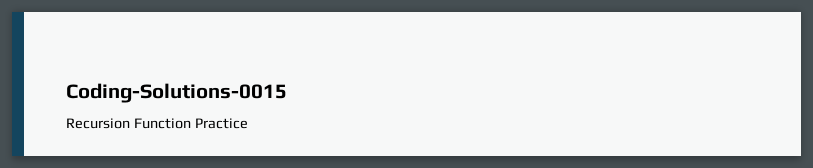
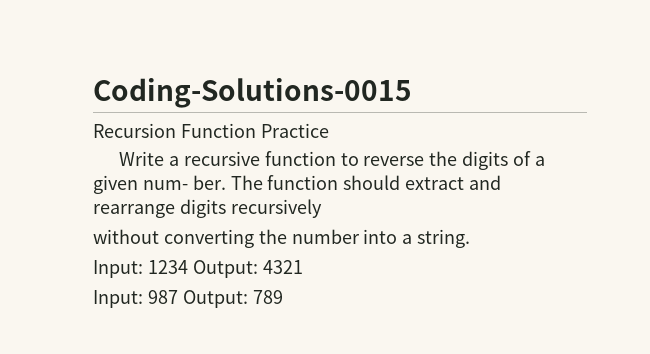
+ Write a recursive function to reverse the digits of a given num- ber. The function should extract and rearrange digits recursively
+ without converting the number into a string.
+ Input: 1234 Output: 4321
+ Input: 987 Output: 789

